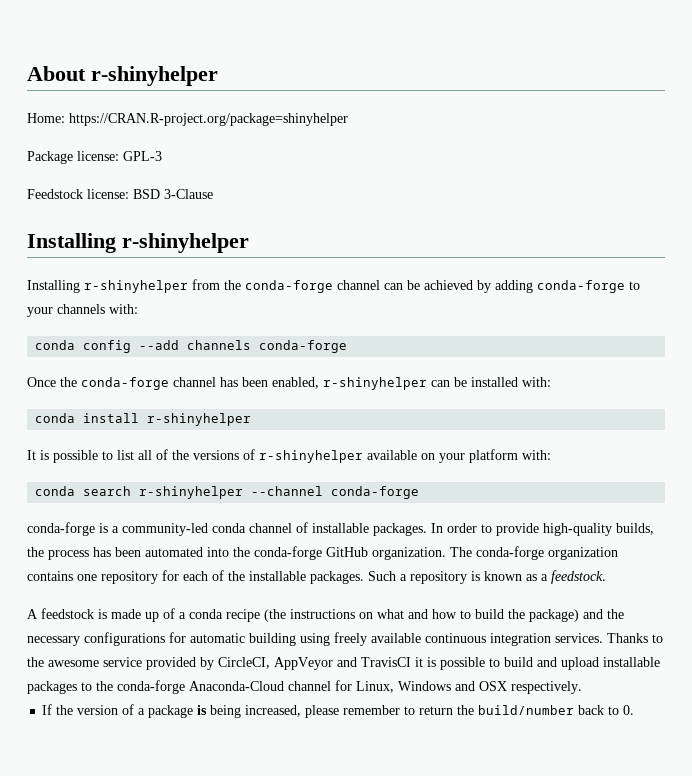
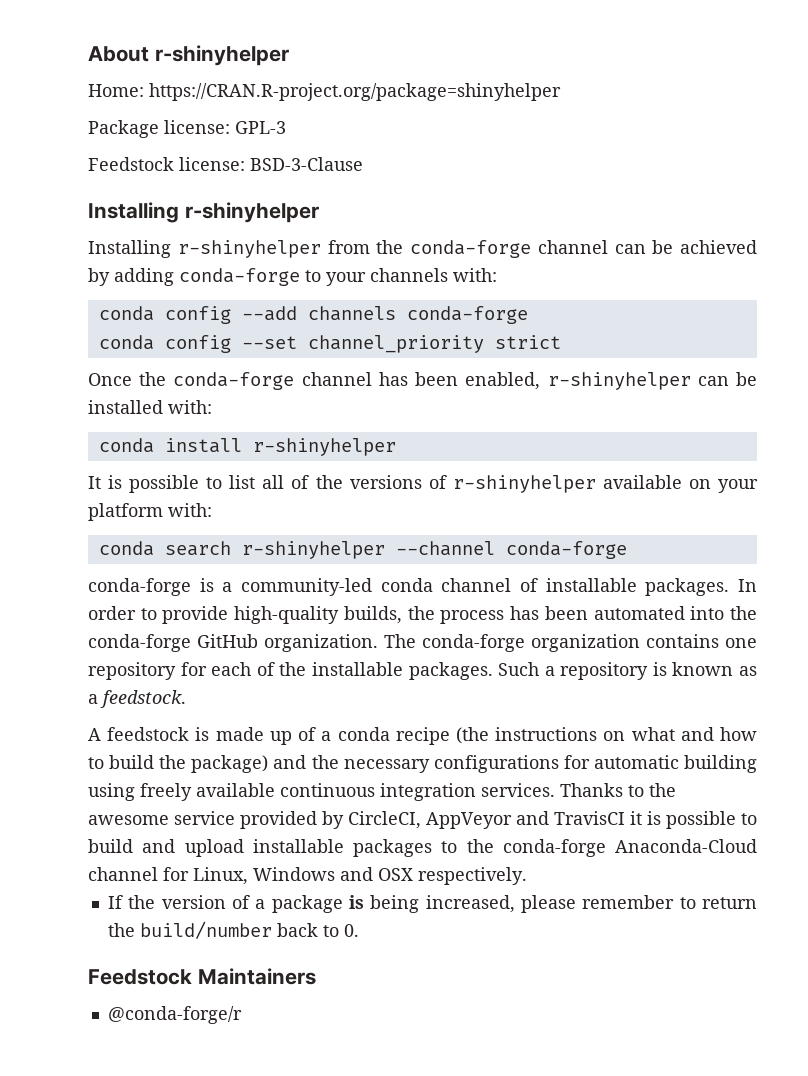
- Feedstock license: BSD 3-Clause
+ Feedstock license: BSD-3-Clause
+ conda config --set channel_priority strict
+ Feedstock Maintainers
+ @conda-forge/r

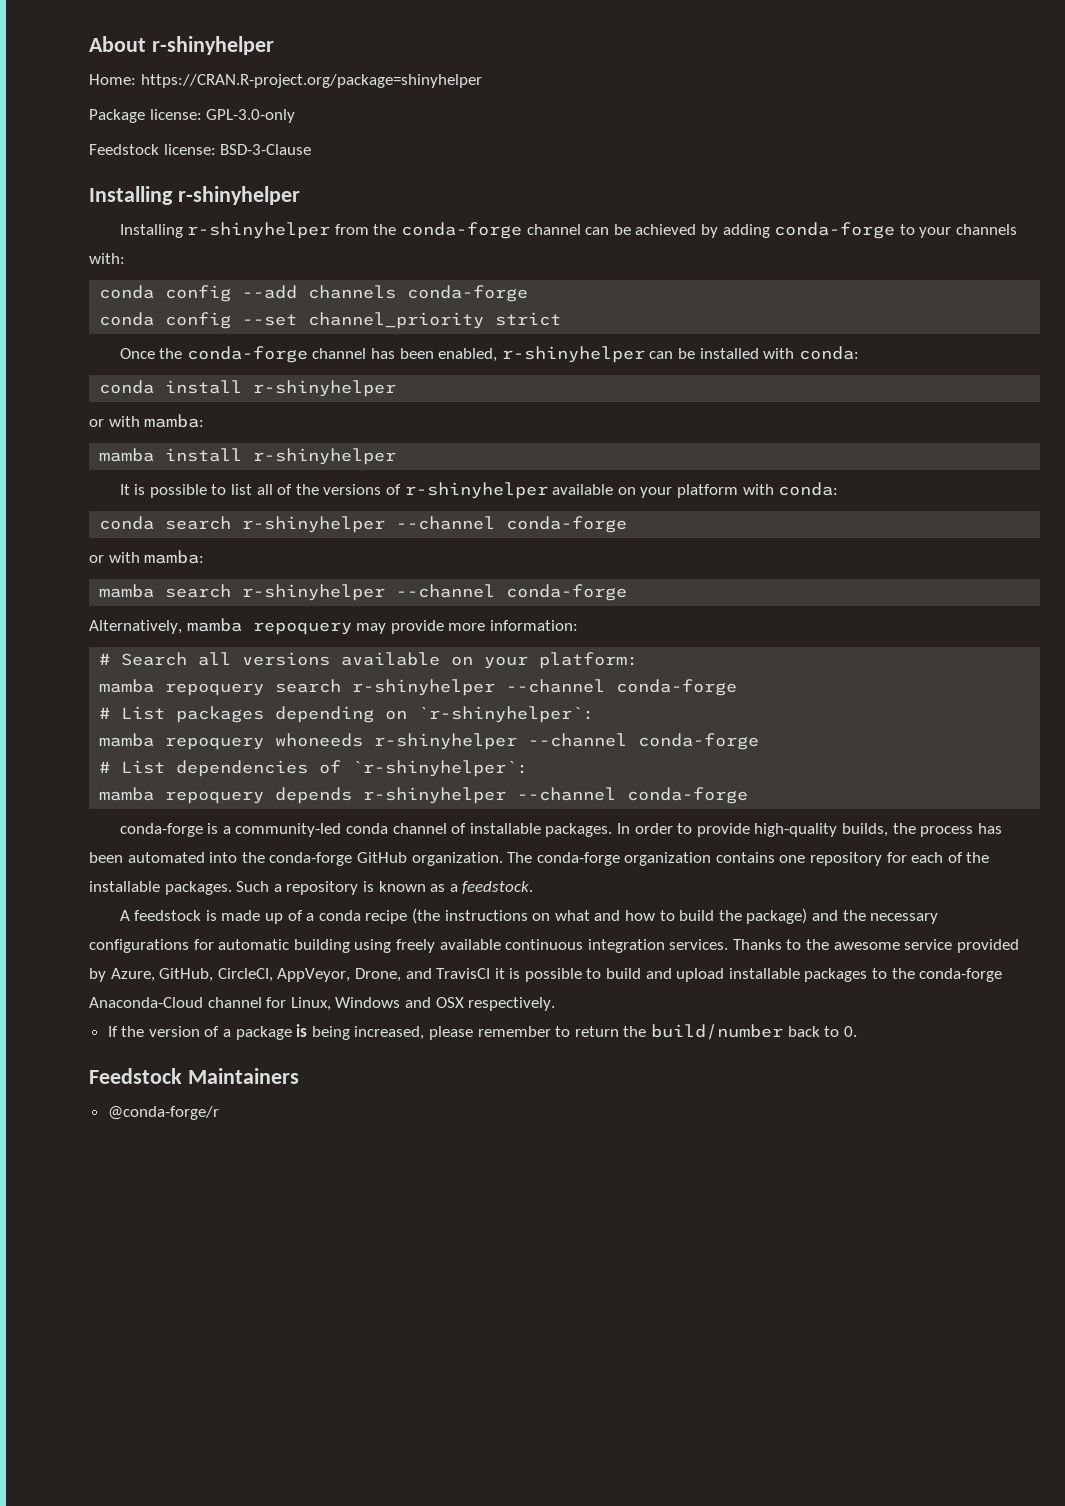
- Package license: GPL-3
+ Package license: GPL-3.0-only
- Once the conda-forge channel has been enabled, r-shinyhelper can be installed with:
+ Once the conda-forge channel has been enabled, r-shinyhelper can be installed with conda:
  conda install r-shinyhelper
+ or with mamba:
+ mamba install r-shinyhelper
- It is possible to list all of the versions of r-shinyhelper available on your platform with:
+ It is possible to list all of the versions of r-shinyhelper available on your platform with conda:
  conda search r-shinyhelper --channel conda-forge
+ or with mamba:
+ mamba search r-shinyhelper --channel conda-forge
+ Alternatively, mamba repoquery may provide more information:
+ # Search all versions available on your platform:
+ mamba repoquery search r-shinyhelper --channel conda-forge
+ # List packages depending on `r-shinyhelper`:
+ mamba repoquery whoneeds r-shinyhelper --channel conda-forge
+ # List dependencies of `r-shinyhelper`:
+ mamba repoquery depends r-shinyhelper --channel conda-forge
- Thanks to the awesome service provided by CircleCI, AppVeyor and TravisCI it is possible to build and upload installable packages to the conda-forge Anaconda-Cloud channel for Linux, Windows and OSX respectively.
+ Thanks to the awesome service provided by Azure, GitHub, CircleCI, AppVeyor, Drone, and TravisCI it is possible to build and upload installable packages to the conda-forge Anaconda-Cloud channel for Linux, Windows and OSX respectively.

